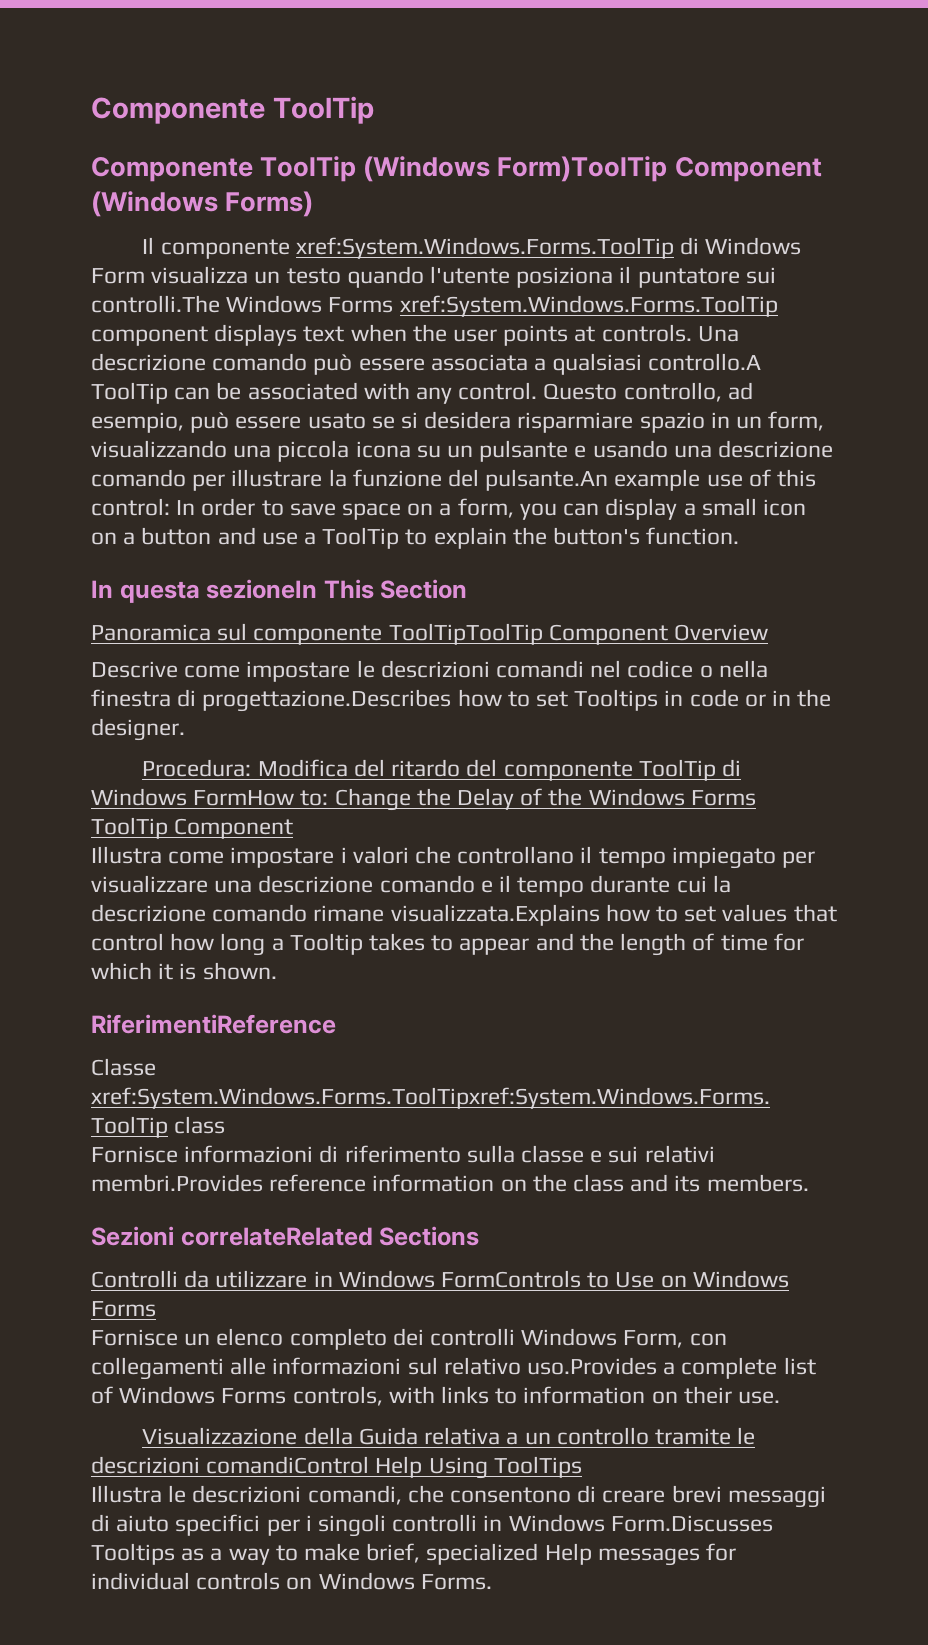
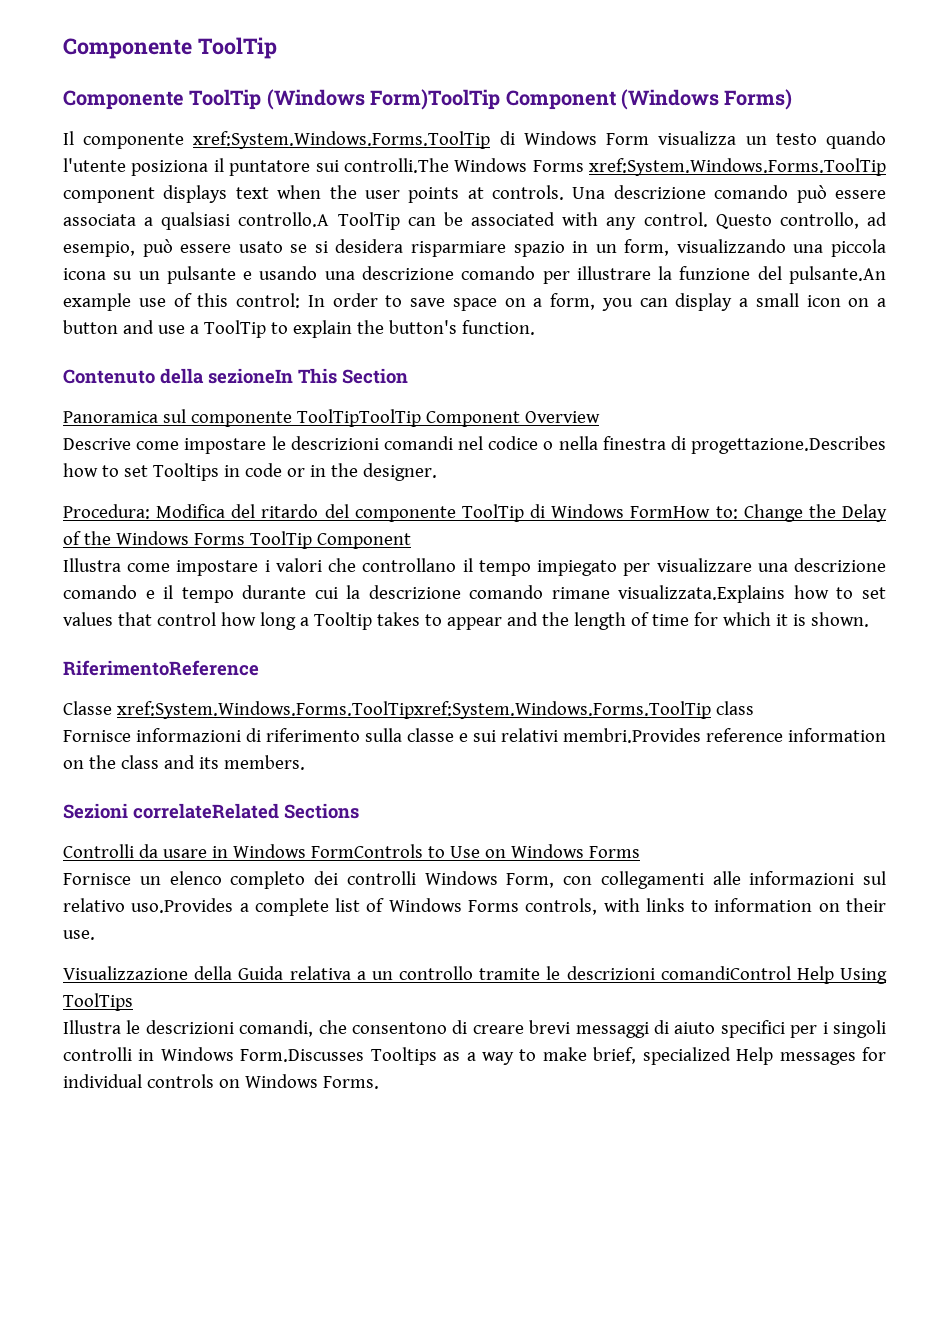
- In questa sezioneIn This Section
+ Contenuto della sezioneIn This Section
- RiferimentiReference
+ RiferimentoReference
- Controlli da utilizzare in Windows FormControls to Use on Windows Forms
+ Controlli da usare in Windows FormControls to Use on Windows Forms

